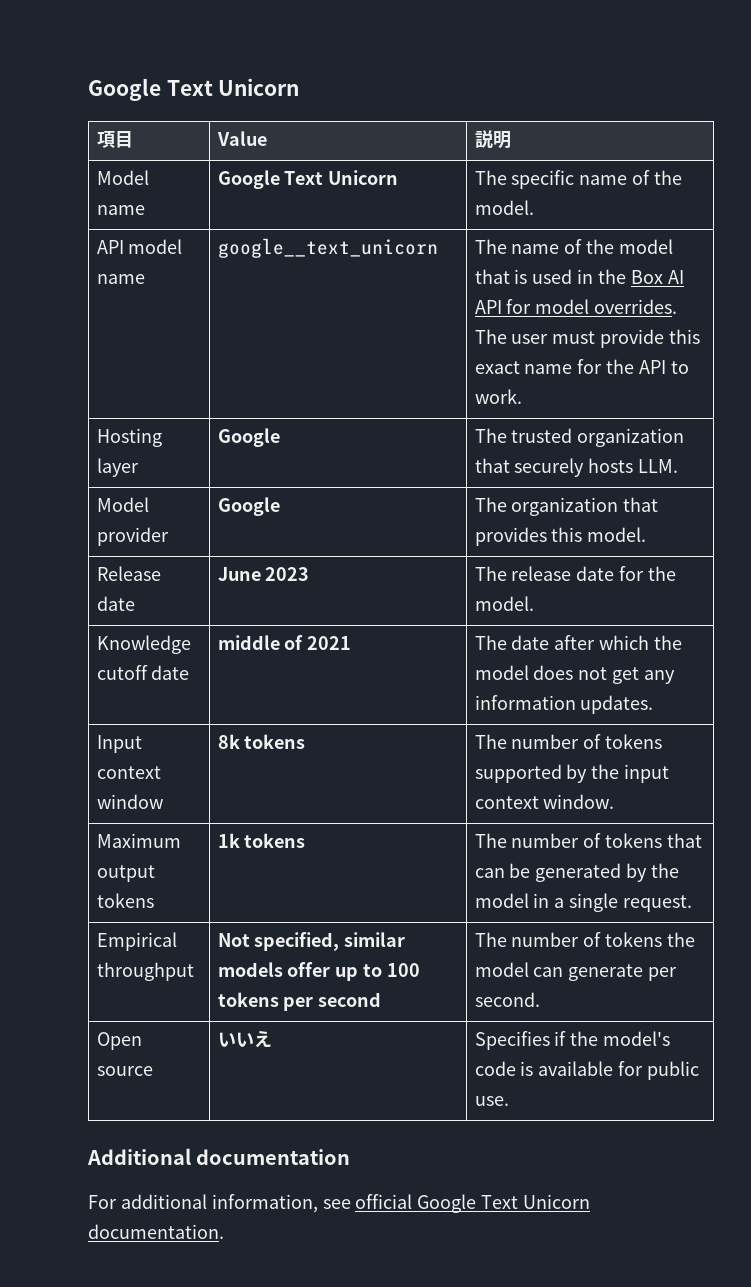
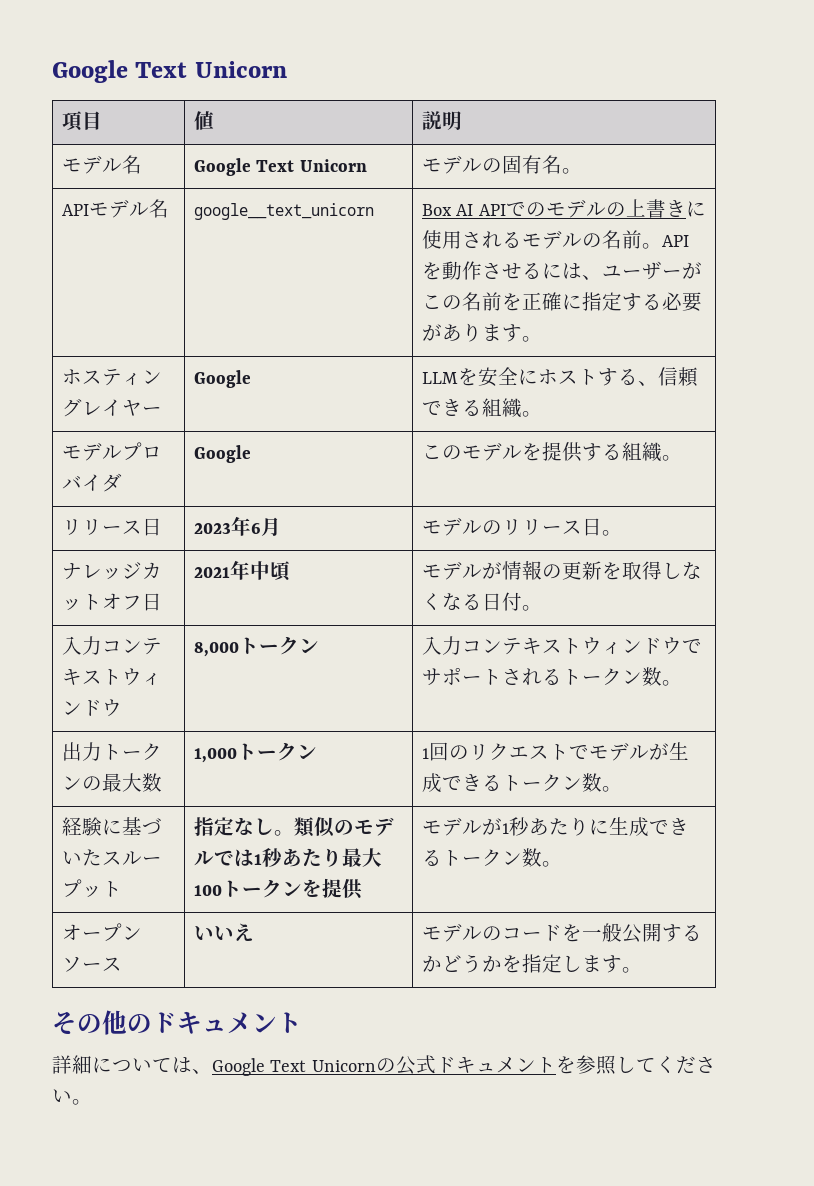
- 項目 | Value | 説明
+ 項目 | 値 | 説明
- Model name | Google Text Unicorn | The specific name of the model.
- API model name | google__text_unicorn | The name of the model that is used in the Box AI API for model overrides. The user must provide this exact name for the API to work.
- Hosting layer | Google | The trusted organization that securely hosts LLM.
- Model provider | Google | The organization that provides this model.
- Release date | June 2023 | The release date for the model.
- Knowledge cutoff date | middle of 2021 | The date after which the model does not get any information updates.
- Input context window | 8k tokens | The number of tokens supported by the input context window.
- Maximum output tokens | 1k tokens | The number of tokens that can be generated by the model in a single request.
- Empirical throughput | Not specified, similar models offer up to 100 tokens per second | The number of tokens the model can generate per second.
- Open source | いいえ | Specifies if the model's code is available for public use.
- Additional documentation
- For additional information, see official Google Text Unicorn documentation.
+ モデル名 | Google Text Unicorn | モデルの固有名。
+ APIモデル名 | google__text_unicorn | Box AI APIでのモデルの上書きに使用されるモデルの名前。APIを動作させるには、ユーザーがこの名前を正確に指定する必要があります。
+ ホスティングレイヤー | Google | LLMを安全にホストする、信頼できる組織。
+ モデルプロバイダ | Google | このモデルを提供する組織。
+ リリース日 | 2023年6月 | モデルのリリース日。
+ ナレッジカットオフ日 | 2021年中頃 | モデルが情報の更新を取得しなくなる日付。
+ 入力コンテキストウィンドウ | 8,000トークン | 入力コンテキストウィンドウでサポートされるトークン数。
+ 出力トークンの最大数 | 1,000トークン | 1回のリクエストでモデルが生成できるトークン数。
+ 経験に基づいたスループット | 指定なし。類似のモデルでは1秒あたり最大100トークンを提供 | モデルが1秒あたりに生成できるトークン数。
+ オープンソース | いいえ | モデルのコードを一般公開するかどうかを指定します。
+ その他のドキュメント
+ 詳細については、Google Text Unicornの公式ドキュメントを参照してください。

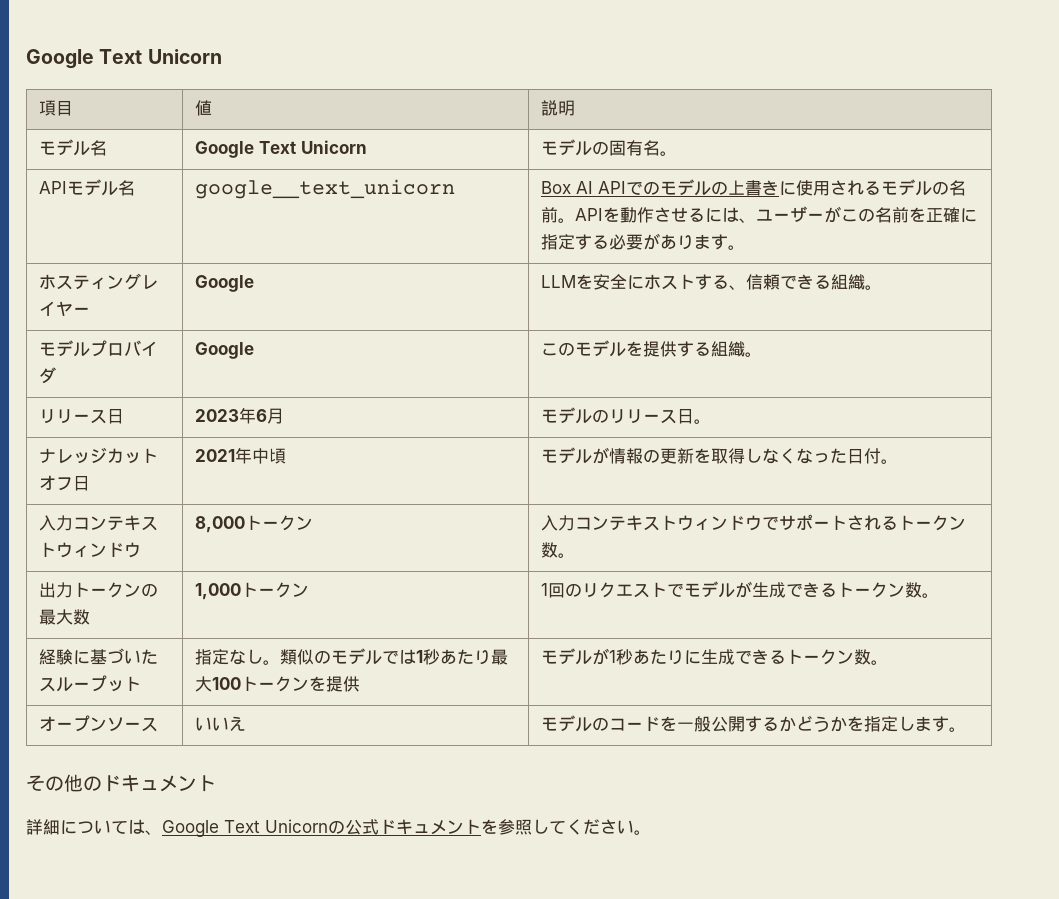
- ナレッジカットオフ日 | 2021年中頃 | モデルが情報の更新を取得しなくなる日付。
+ ナレッジカットオフ日 | 2021年中頃 | モデルが情報の更新を取得しなくなった日付。

